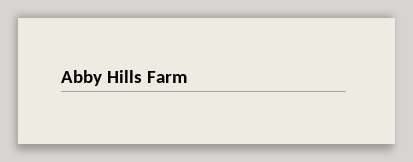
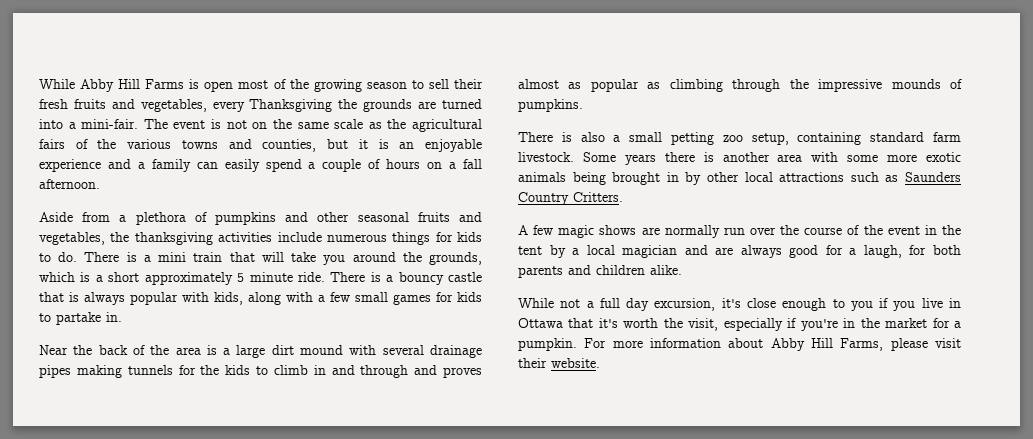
- Abby Hills Farm
+ While Abby Hill Farms is open most of the growing season to sell their fresh fruits and vegetables, every Thanksgiving the grounds are turned into a mini-fair. The event is not on the same scale as the agricultural fairs of the various towns and counties, but it is an enjoyable experience and a family can easily spend a couple of hours on a fall afternoon.
+ Aside from a plethora of pumpkins and other seasonal fruits and vegetables, the thanksgiving activities include numerous things for kids to do. There is a mini train that will take you around the grounds, which is a short approximately 5 minute ride. There is a bouncy castle that is always popular with kids, along with a few small games for kids to partake in.
+ Near the back of the area is a large dirt mound with several drainage pipes making tunnels for the kids to climb in and through and proves almost as popular as climbing through the impressive mounds of pumpkins.
+ There is also a small petting zoo setup, containing standard farm livestock. Some years there is another area with some more exotic animals being brought in by other local attractions such as Saunders Country Critters.
+ A few magic shows are normally run over the course of the event in the tent by a local magician and are always good for a laugh, for both parents and children alike.
+ While not a full day excursion, it's close enough to you if you live in Ottawa that it's worth the visit, especially if you're in the market for a pumpkin. For more information about Abby Hill Farms, please visit their website.

